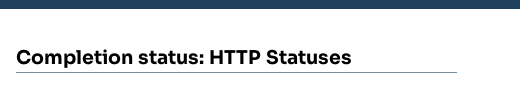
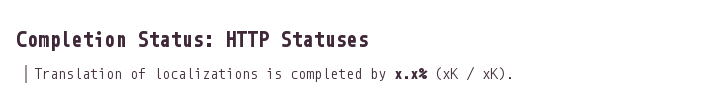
- Completion status: HTTP Statuses
+ Completion Status: HTTP Statuses
+ Translation of localizations is completed by x.x% (xK / xK).

